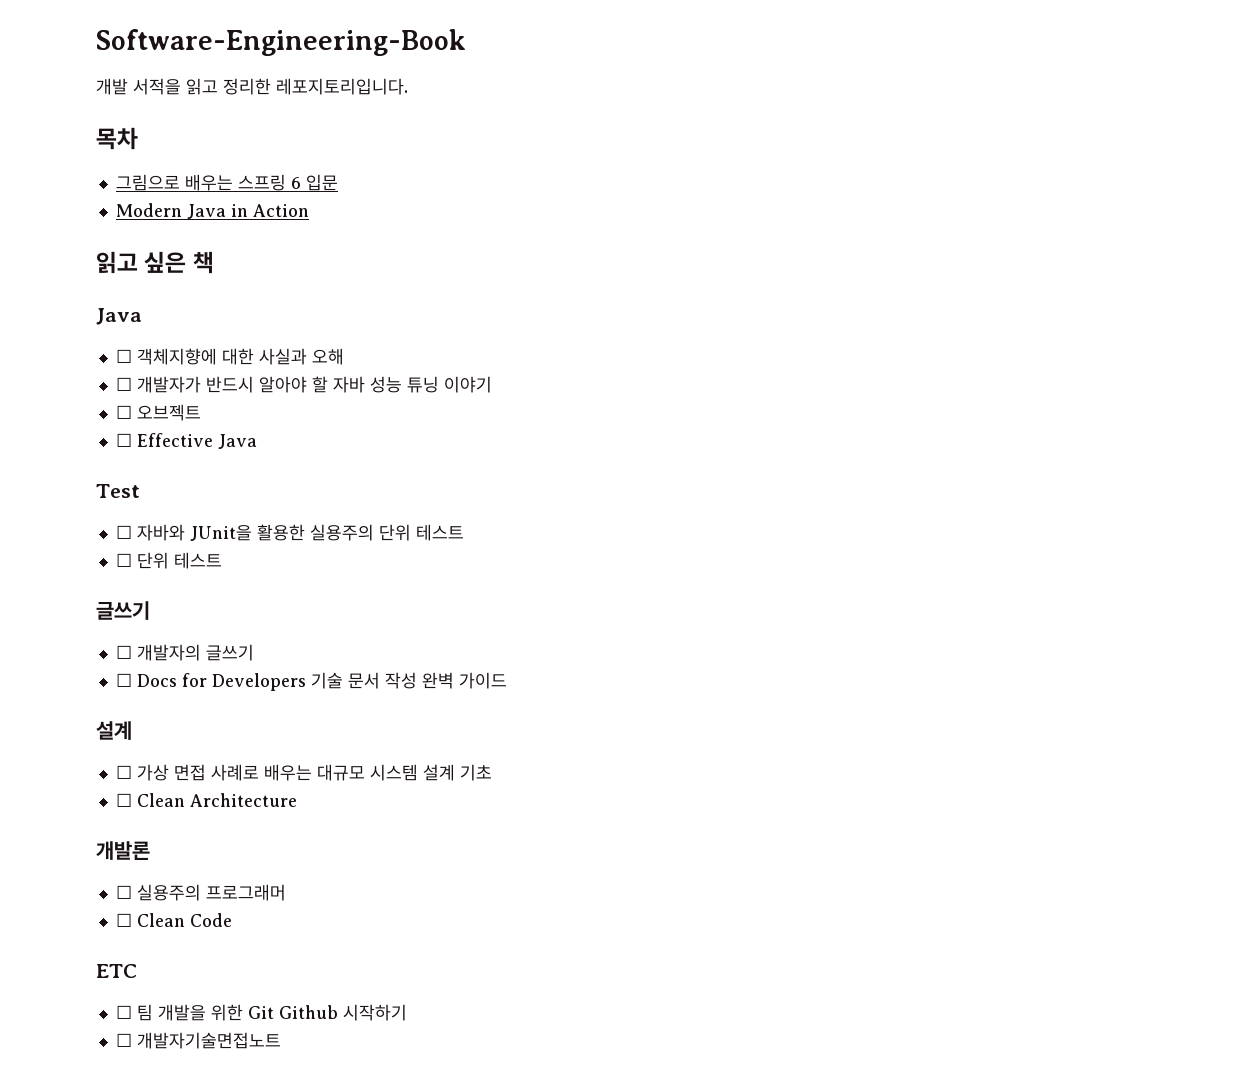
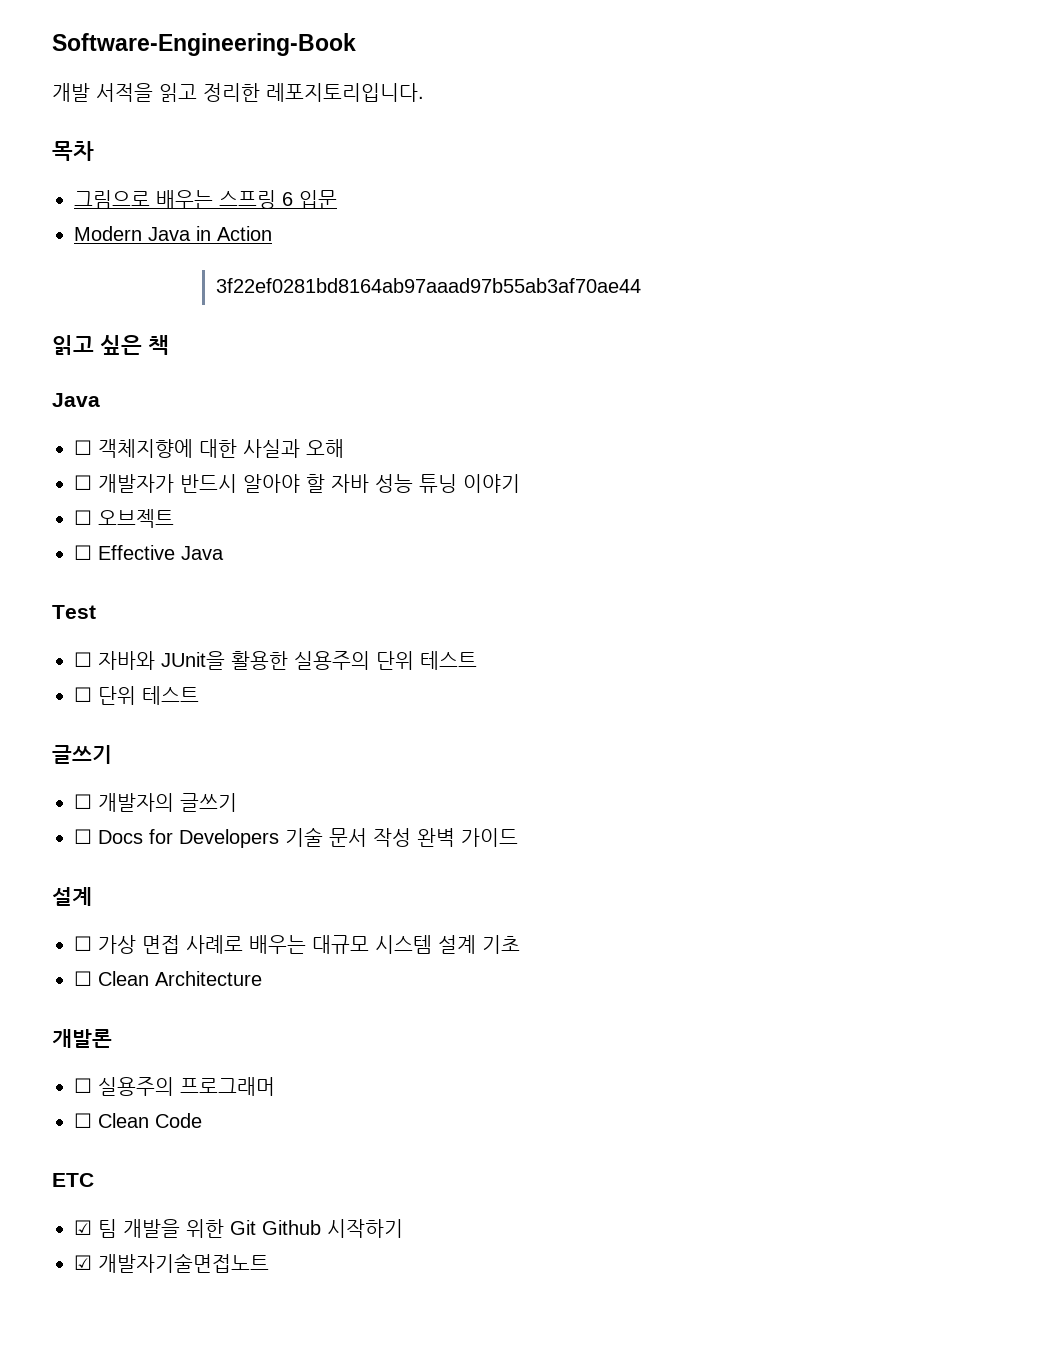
+ 3f22ef0281bd8164ab97aaad97b55ab3af70ae44
- ☐ 팀 개발을 위한 Git Github 시작하기
+ ☑ 팀 개발을 위한 Git Github 시작하기
- ☐ 개발자기술면접노트
+ ☑ 개발자기술면접노트

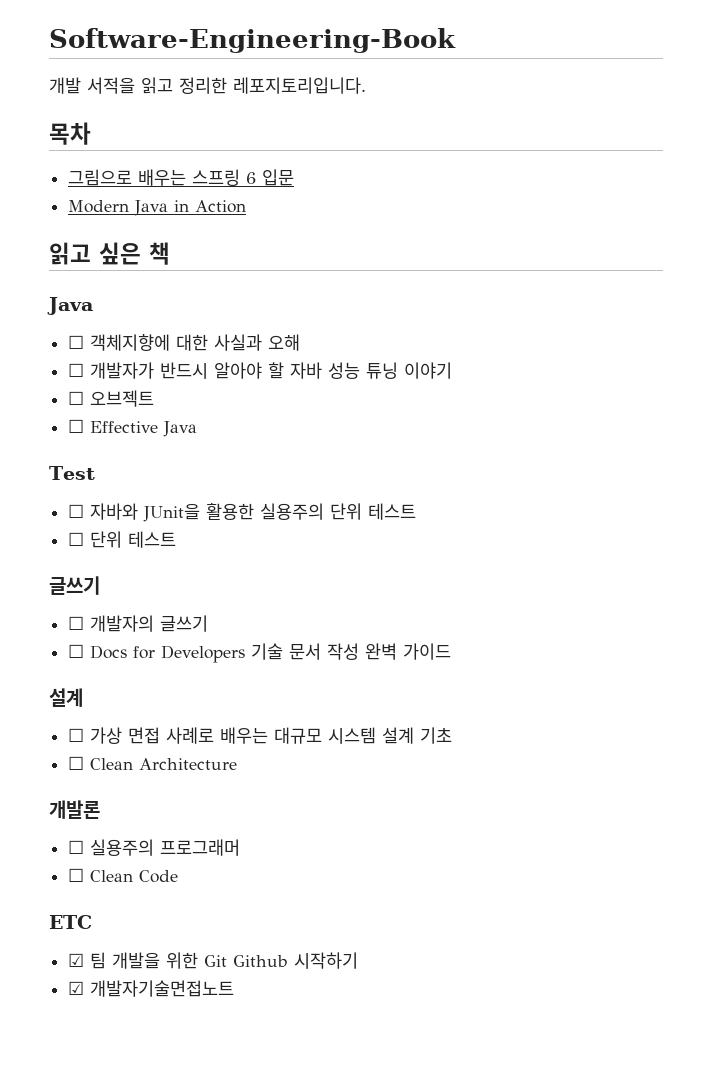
- 3f22ef0281bd8164ab97aaad97b55ab3af70ae44

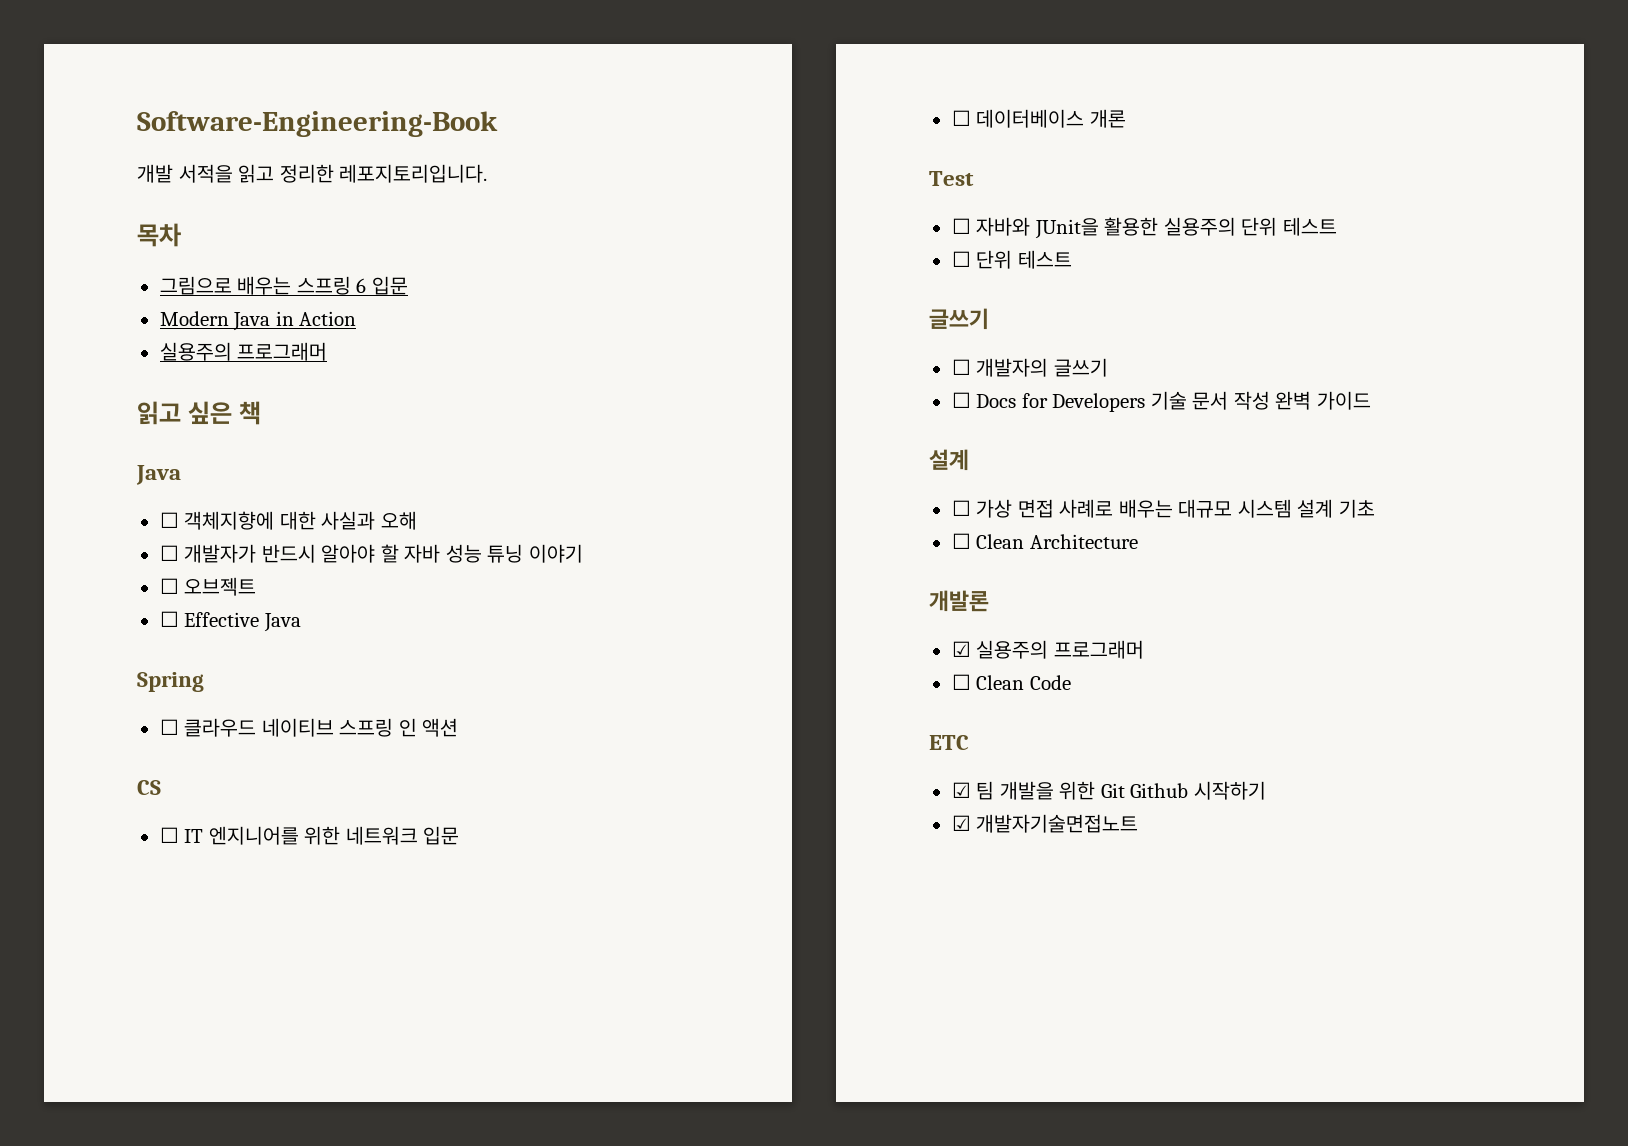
  Modern Java in Action
+ 실용주의 프로그래머
+ Spring
+ ☐ 클라우드 네이티브 스프링 인 액션
+ CS
+ ☐ IT 엔지니어를 위한 네트워크 입문
+ ☐ 데이터베이스 개론
- ☐ 실용주의 프로그래머
+ ☑ 실용주의 프로그래머

